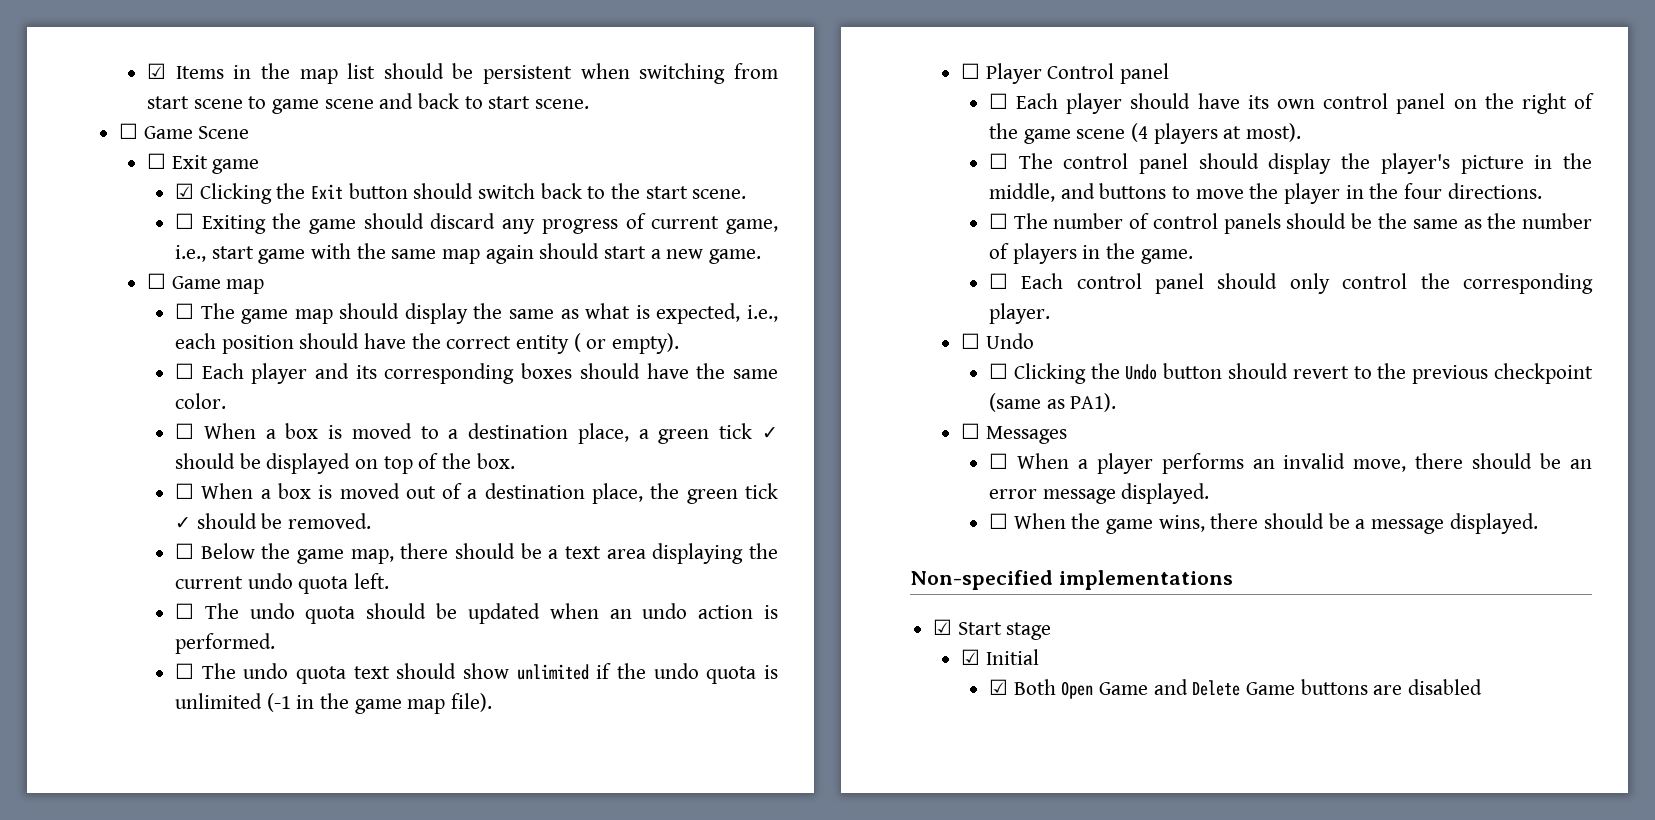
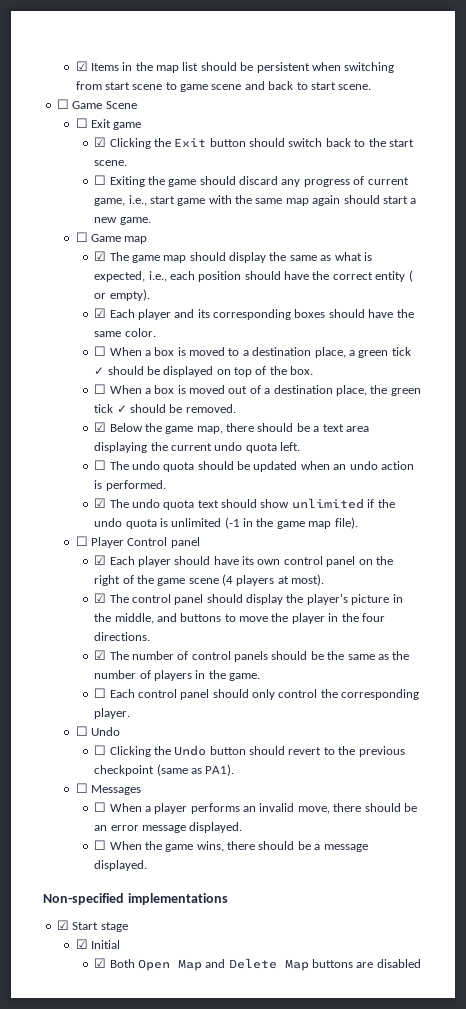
- ☐ The game map should display the same as what is expected, i.e., each position should have the correct entity ( or empty).
+ ☑ The game map should display the same as what is expected, i.e., each position should have the correct entity ( or empty).
- ☐ Each player and its corresponding boxes should have the same color.
+ ☑ Each player and its corresponding boxes should have the same color.
- ☐ Below the game map, there should be a text area displaying the current undo quota left.
+ ☑ Below the game map, there should be a text area displaying the current undo quota left.
- ☐ The undo quota text should show unlimited if the undo quota is unlimited (-1 in the game map file).
+ ☑ The undo quota text should show unlimited if the undo quota is unlimited (-1 in the game map file).
- ☐ Each player should have its own control panel on the right of the game scene (4 players at most).
+ ☑ Each player should have its own control panel on the right of the game scene (4 players at most).
- ☐ The control panel should display the player's picture in the middle, and buttons to move the player in the four directions.
+ ☑ The control panel should display the player's picture in the middle, and buttons to move the player in the four directions.
- ☐ The number of control panels should be the same as the number of players in the game.
+ ☑ The number of control panels should be the same as the number of players in the game.
- ☑ Both Open Game and Delete Game buttons are disabled
+ ☑ Both Open Map and Delete Map buttons are disabled

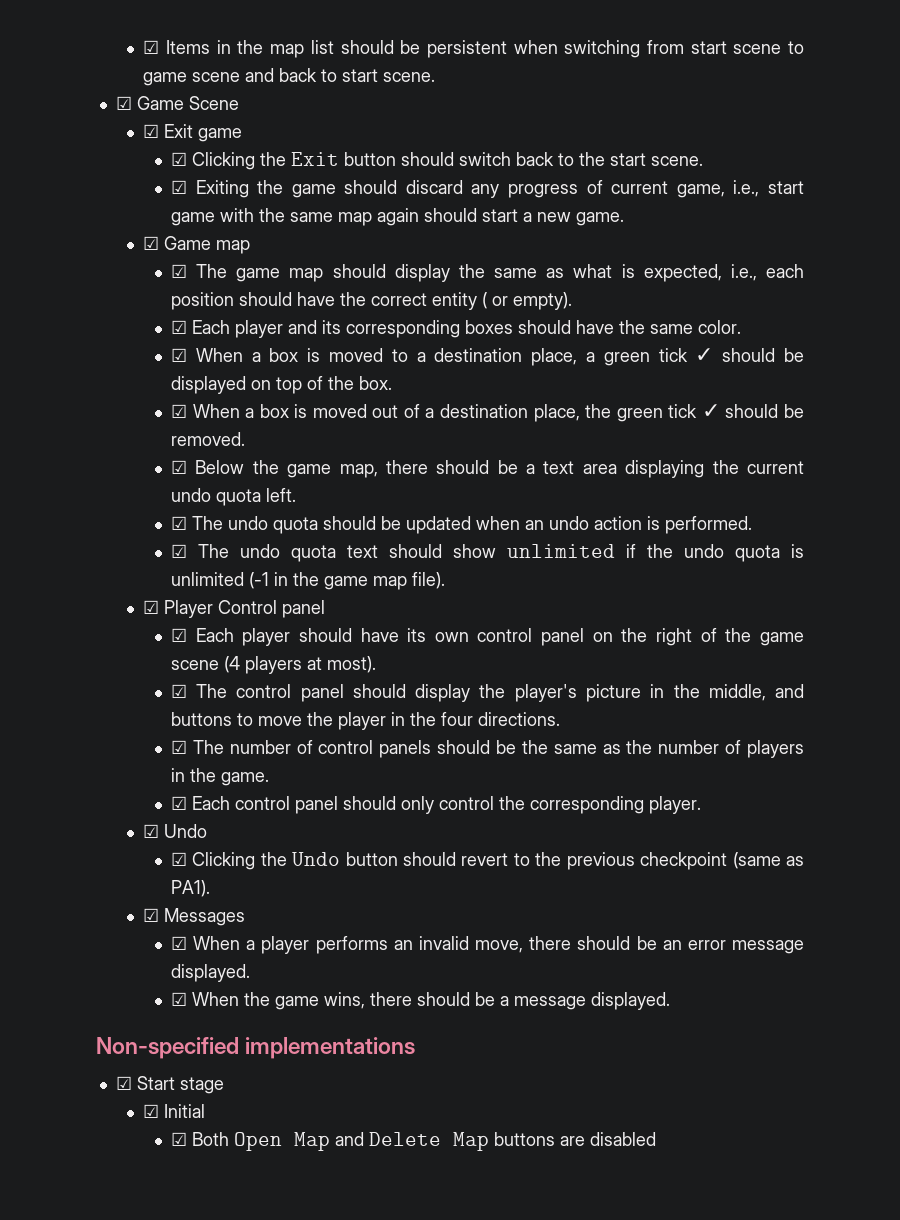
- ☐ Game Scene
+ ☑ Game Scene
- ☐ Exit game
+ ☑ Exit game
- ☐ Exiting the game should discard any progress of current game, i.e., start game with the same map again should start a new game.
+ ☑ Exiting the game should discard any progress of current game, i.e., start game with the same map again should start a new game.
- ☐ Game map
+ ☑ Game map
- ☐ When a box is moved to a destination place, a green tick ✓ should be displayed on top of the box.
+ ☑ When a box is moved to a destination place, a green tick ✓ should be displayed on top of the box.
- ☐ When a box is moved out of a destination place, the green tick ✓ should be removed.
+ ☑ When a box is moved out of a destination place, the green tick ✓ should be removed.
- ☐ The undo quota should be updated when an undo action is performed.
+ ☑ The undo quota should be updated when an undo action is performed.
- ☐ Player Control panel
+ ☑ Player Control panel
- ☐ Each control panel should only control the corresponding player.
+ ☑ Each control panel should only control the corresponding player.
- ☐ Undo
+ ☑ Undo
- ☐ Clicking the Undo button should revert to the previous checkpoint (same as PA1).
+ ☑ Clicking the Undo button should revert to the previous checkpoint (same as PA1).
- ☐ Messages
+ ☑ Messages
- ☐ When a player performs an invalid move, there should be an error message displayed.
+ ☑ When a player performs an invalid move, there should be an error message displayed.
- ☐ When the game wins, there should be a message displayed.
+ ☑ When the game wins, there should be a message displayed.

